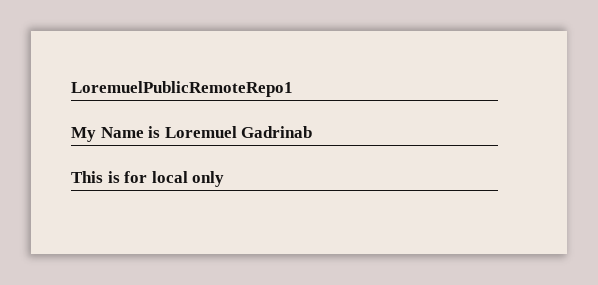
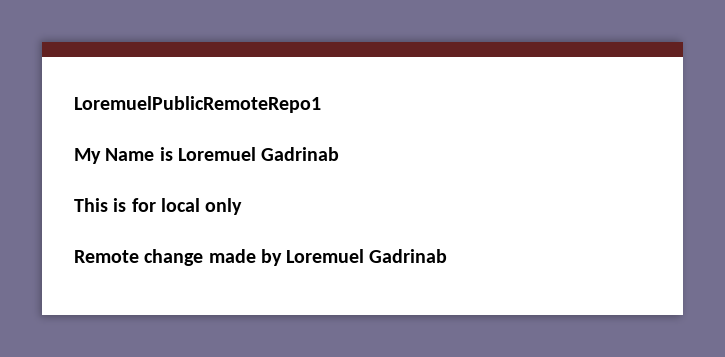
+ Remote change made by Loremuel Gadrinab

